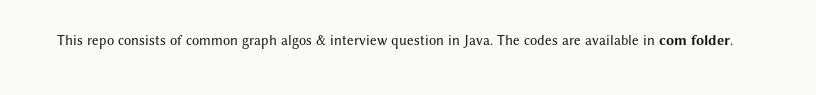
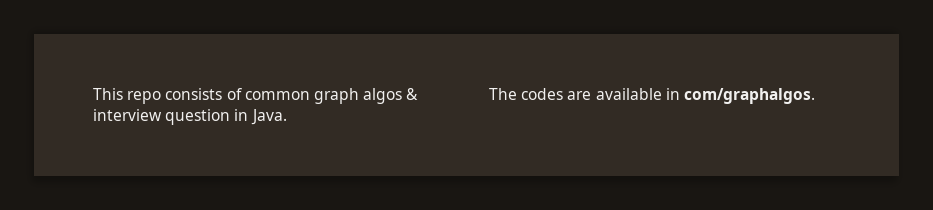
- This repo consists of common graph algos & interview question in Java. The codes are available in com folder.
+ This repo consists of common graph algos & interview question in Java.
+ The codes are available in com/graphalgos.

